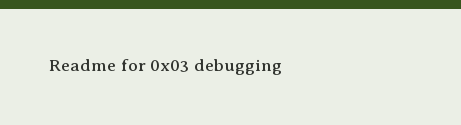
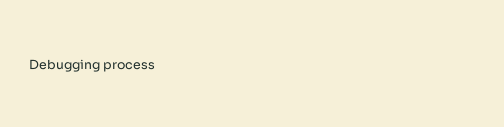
- Readme for 0x03 debugging
+ Debugging process

